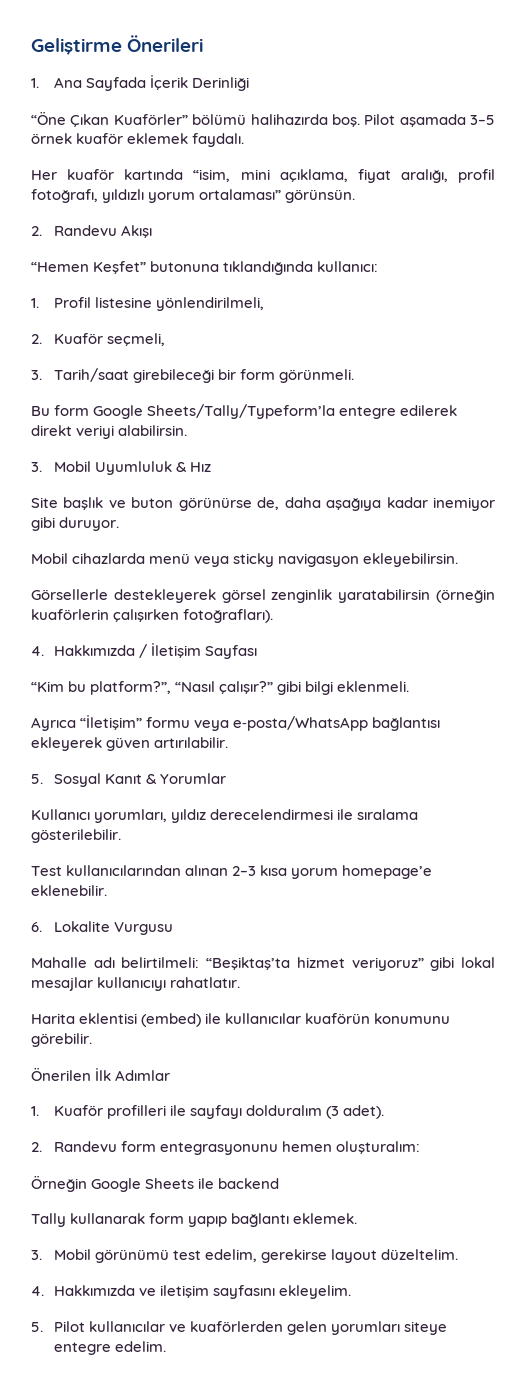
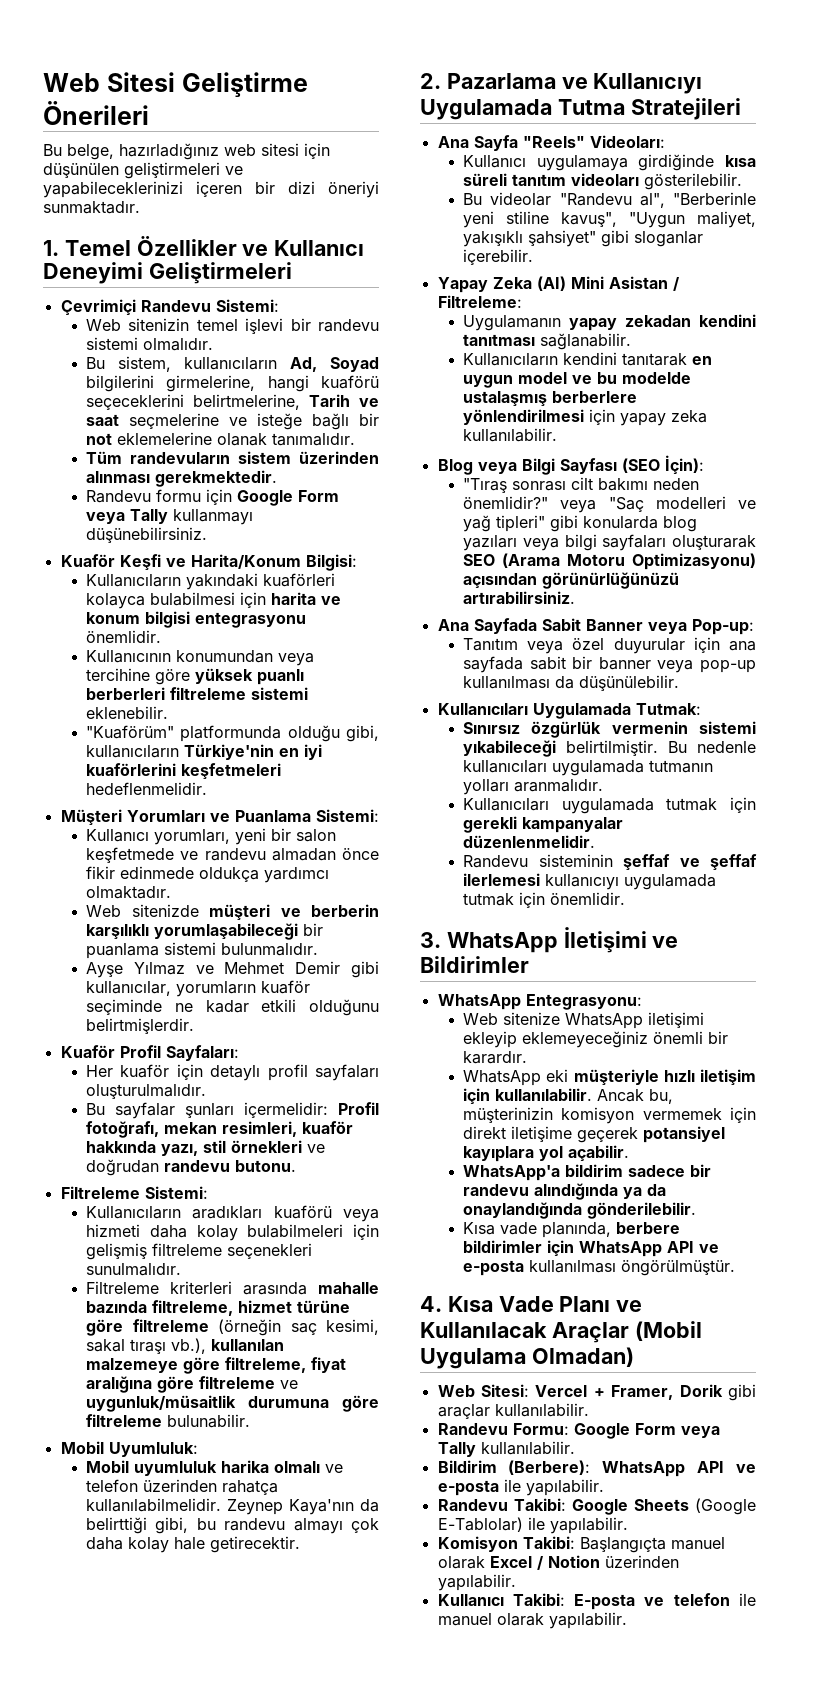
- Geliştirme Önerileri
+ Web Sitesi Geliştirme Önerileri
- 1. Ana Sayfada İçerik Derinliği
- “Öne Çıkan Kuaförler” bölümü halihazırda boş. Pilot aşamada 3–5 örnek kuaför eklemek faydalı.
- Her kuaför kartında “isim, mini açıklama, fiyat aralığı, profil fotoğrafı, yıldızlı yorum ortalaması” görünsün.
- 2. Randevu Akışı
- “Hemen Keşfet” butonuna tıklandığında kullanıcı:
- 1. Profil listesine yönlendirilmeli,
- 2. Kuaför seçmeli,
- 3. Tarih/saat girebileceği bir form görünmeli.
- Bu form Google Sheets/Tally/Typeform’la entegre edilerek direkt veriyi alabilirsin.
- 3. Mobil Uyumluluk & Hız
- Site başlık ve buton görünürse de, daha aşağıya kadar inemiyor gibi duruyor.
- Mobil cihazlarda menü veya sticky navigasyon ekleyebilirsin.
- Görsellerle destekleyerek görsel zenginlik yaratabilirsin (örneğin kuaförlerin çalışırken fotoğrafları).
- 4. Hakkımızda / İletişim Sayfası
- “Kim bu platform?”, “Nasıl çalışır?” gibi bilgi eklenmeli.
- Ayrıca “İletişim” formu veya e‑posta/WhatsApp bağlantısı ekleyerek güven artırılabilir.
- 5. Sosyal Kanıt & Yorumlar
- Kullanıcı yorumları, yıldız derecelendirmesi ile sıralama gösterilebilir.
- Test kullanıcılarından alınan 2–3 kısa yorum homepage’e eklenebilir.
- 6. Lokalite Vurgusu
- Mahalle adı belirtilmeli: “Beşiktaş’ta hizmet veriyoruz” gibi lokal mesajlar kullanıcıyı rahatlatır.
- Harita eklentisi (embed) ile kullanıcılar kuaförün konumunu görebilir.
- Önerilen İlk Adımlar
- 1. Kuaför profilleri ile sayfayı dolduralım (3 adet).
- 2. Randevu form entegrasyonunu hemen oluşturalım:
- Örneğin Google Sheets ile backend
- Tally kullanarak form yapıp bağlantı eklemek.
- 3. Mobil görünümü test edelim, gerekirse layout düzeltelim.
- 4. Hakkımızda ve iletişim sayfasını ekleyelim.
- 5. Pilot kullanıcılar ve kuaförlerden gelen yorumları siteye entegre edelim.
+ Bu belge, hazırladığınız web sitesi için düşünülen geliştirmeleri ve yapabileceklerinizi içeren bir dizi öneriyi sunmaktadır.
+ 1. Temel Özellikler ve Kullanıcı Deneyimi Geliştirmeleri
+ Çevrimiçi Randevu Sistemi:
+ Web sitenizin temel işlevi bir randevu sistemi olmalıdır.
+ Bu sistem, kullanıcıların Ad, Soyad bilgilerini girmelerine, hangi kuaförü seçeceklerini belirtmelerine, Tarih ve saat seçmelerine ve isteğe bağlı bir not eklemelerine olanak tanımalıdır.
+ Tüm randevuların sistem üzerinden alınması gerekmektedir.
+ Randevu formu için Google Form veya Tally kullanmayı düşünebilirsiniz.
+ Kuaför Keşfi ve Harita/Konum Bilgisi:
+ Kullanıcıların yakındaki kuaförleri kolayca bulabilmesi için harita ve konum bilgisi entegrasyonu önemlidir.
+ Kullanıcının konumundan veya tercihine göre yüksek puanlı berberleri filtreleme sistemi eklenebilir.
+ "Kuaförüm" platformunda olduğu gibi, kullanıcıların Türkiye'nin en iyi kuaförlerini keşfetmeleri hedeflenmelidir.
+ Müşteri Yorumları ve Puanlama Sistemi:
+ Kullanıcı yorumları, yeni bir salon keşfetmede ve randevu almadan önce fikir edinmede oldukça yardımcı olmaktadır.
+ Web sitenizde müşteri ve berberin karşılıklı yorumlaşabileceği bir puanlama sistemi bulunmalıdır.
+ Ayşe Yılmaz ve Mehmet Demir gibi kullanıcılar, yorumların kuaför seçiminde ne kadar etkili olduğunu belirtmişlerdir.
+ Kuaför Profil Sayfaları:
+ Her kuaför için detaylı profil sayfaları oluşturulmalıdır.
+ Bu sayfalar şunları içermelidir: Profil fotoğrafı, mekan resimleri, kuaför hakkında yazı, stil örnekleri ve doğrudan randevu butonu.
+ Filtreleme Sistemi:
+ Kullanıcıların aradıkları kuaförü veya hizmeti daha kolay bulabilmeleri için gelişmiş filtreleme seçenekleri sunulmalıdır.
+ Filtreleme kriterleri arasında mahalle bazında filtreleme, hizmet türüne göre filtreleme (örneğin saç kesimi, sakal tıraşı vb.), kullanılan malzemeye göre filtreleme, fiyat aralığına göre filtreleme ve uygunluk/müsaitlik durumuna göre filtreleme bulunabilir.
+ Mobil Uyumluluk:
+ Mobil uyumluluk harika olmalı ve telefon üzerinden rahatça kullanılabilmelidir. Zeynep Kaya'nın da belirttiği gibi, bu randevu almayı çok daha kolay hale getirecektir.
+ 2. Pazarlama ve Kullanıcıyı Uygulamada Tutma Stratejileri
+ Ana Sayfa "Reels" Videoları:
+ Kullanıcı uygulamaya girdiğinde kısa süreli tanıtım videoları gösterilebilir.
+ Bu videolar "Randevu al", "Berberinle yeni stiline kavuş", "Uygun maliyet, yakışıklı şahsiyet" gibi sloganlar içerebilir.
+ Yapay Zeka (AI) Mini Asistan / Filtreleme:
+ Uygulamanın yapay zekadan kendini tanıtması sağlanabilir.
+ Kullanıcıların kendini tanıtarak en uygun model ve bu modelde ustalaşmış berberlere yönlendirilmesi için yapay zeka kullanılabilir.
+ Blog veya Bilgi Sayfası (SEO İçin):
+ "Tıraş sonrası cilt bakımı neden önemlidir?" veya "Saç modelleri ve yağ tipleri" gibi konularda blog yazıları veya bilgi sayfaları oluşturarak SEO (Arama Motoru Optimizasyonu) açısından görünürlüğünüzü artırabilirsiniz.
+ Ana Sayfada Sabit Banner veya Pop-up:
+ Tanıtım veya özel duyurular için ana sayfada sabit bir banner veya pop-up kullanılması da düşünülebilir.
+ Kullanıcıları Uygulamada Tutmak:
+ Sınırsız özgürlük vermenin sistemi yıkabileceği belirtilmiştir. Bu nedenle kullanıcıları uygulamada tutmanın yolları aranmalıdır.
+ Kullanıcıları uygulamada tutmak için gerekli kampanyalar düzenlenmelidir.
+ Randevu sisteminin şeffaf ve şeffaf ilerlemesi kullanıcıyı uygulamada tutmak için önemlidir.
+ 3. WhatsApp İletişimi ve Bildirimler
+ WhatsApp Entegrasyonu:
+ Web sitenize WhatsApp iletişimi ekleyip eklemeyeceğiniz önemli bir karardır.
+ WhatsApp eki müşteriyle hızlı iletişim için kullanılabilir. Ancak bu, müşterinizin komisyon vermemek için direkt iletişime geçerek potansiyel kayıplara yol açabilir.
+ WhatsApp'a bildirim sadece bir randevu alındığında ya da onaylandığında gönderilebilir.
+ Kısa vade planında, berbere bildirimler için WhatsApp API ve e-posta kullanılması öngörülmüştür.
+ 4. Kısa Vade Planı ve Kullanılacak Araçlar (Mobil Uygulama Olmadan)
+ Web Sitesi: Vercel + Framer, Dorik gibi araçlar kullanılabilir.
+ Randevu Formu: Google Form veya Tally kullanılabilir.
+ Bildirim (Berbere): WhatsApp API ve e-posta ile yapılabilir.
+ Randevu Takibi: Google Sheets (Google E-Tablolar) ile yapılabilir.
+ Komisyon Takibi: Başlangıçta manuel olarak Excel / Notion üzerinden yapılabilir.
+ Kullanıcı Takibi: E-posta ve telefon ile manuel olarak yapılabilir.

